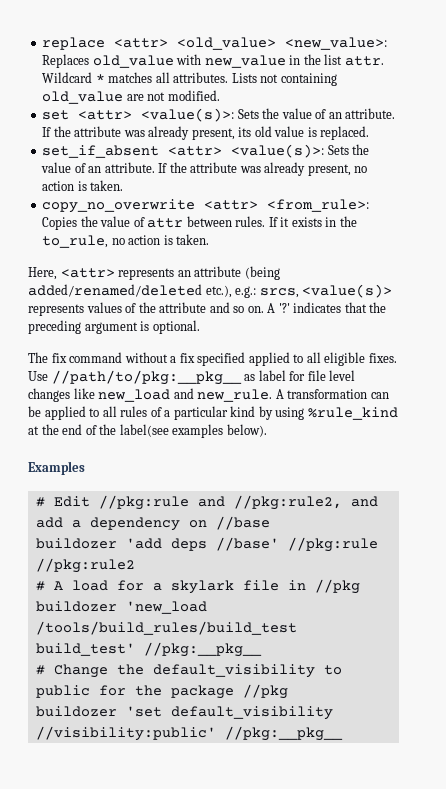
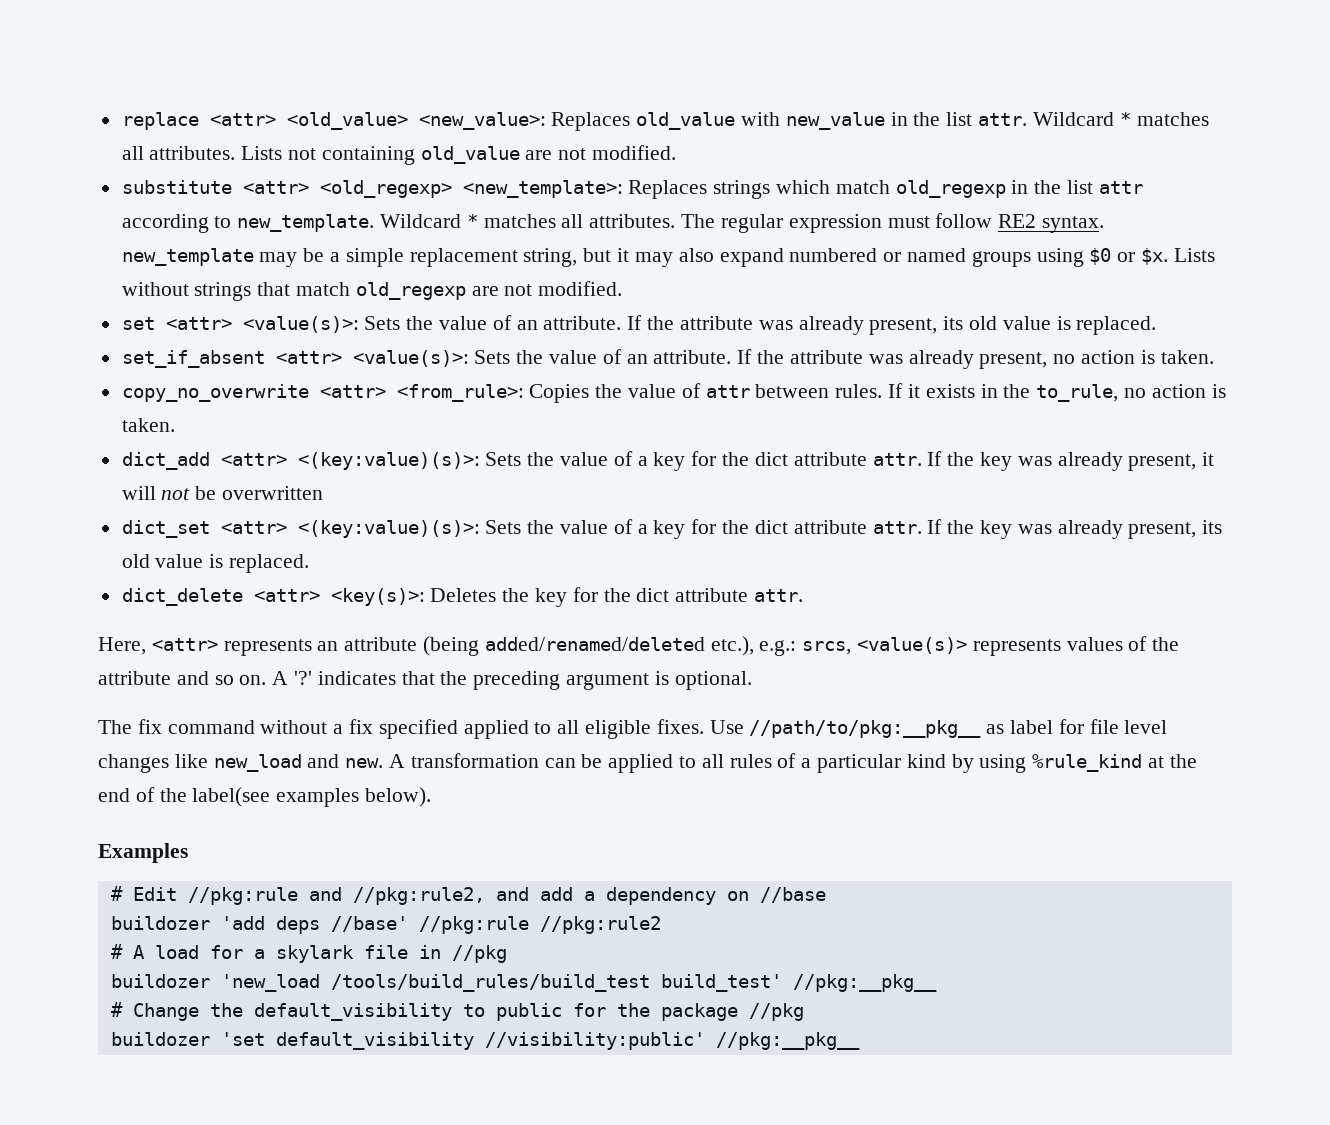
+ substitute <attr> <old_regexp> <new_template>: Replaces strings which match old_regexp in the list attr according to new_template. Wildcard * matches all attributes. The regular expression must follow RE2 syntax. new_template may be a simple replacement string, but it may also expand numbered or named groups using $0 or $x. Lists without strings that match old_regexp are not modified.
+ dict_add <attr> <(key:value)(s)>: Sets the value of a key for the dict attribute attr. If the key was already present, it will not be overwritten
+ dict_set <attr> <(key:value)(s)>: Sets the value of a key for the dict attribute attr. If the key was already present, its old value is replaced.
+ dict_delete <attr> <key(s)>: Deletes the key for the dict attribute attr.
- Use //path/to/pkg:__pkg__ as label for file level changes like new_load and new_rule.
+ Use //path/to/pkg:__pkg__ as label for file level changes like new_load and new.

